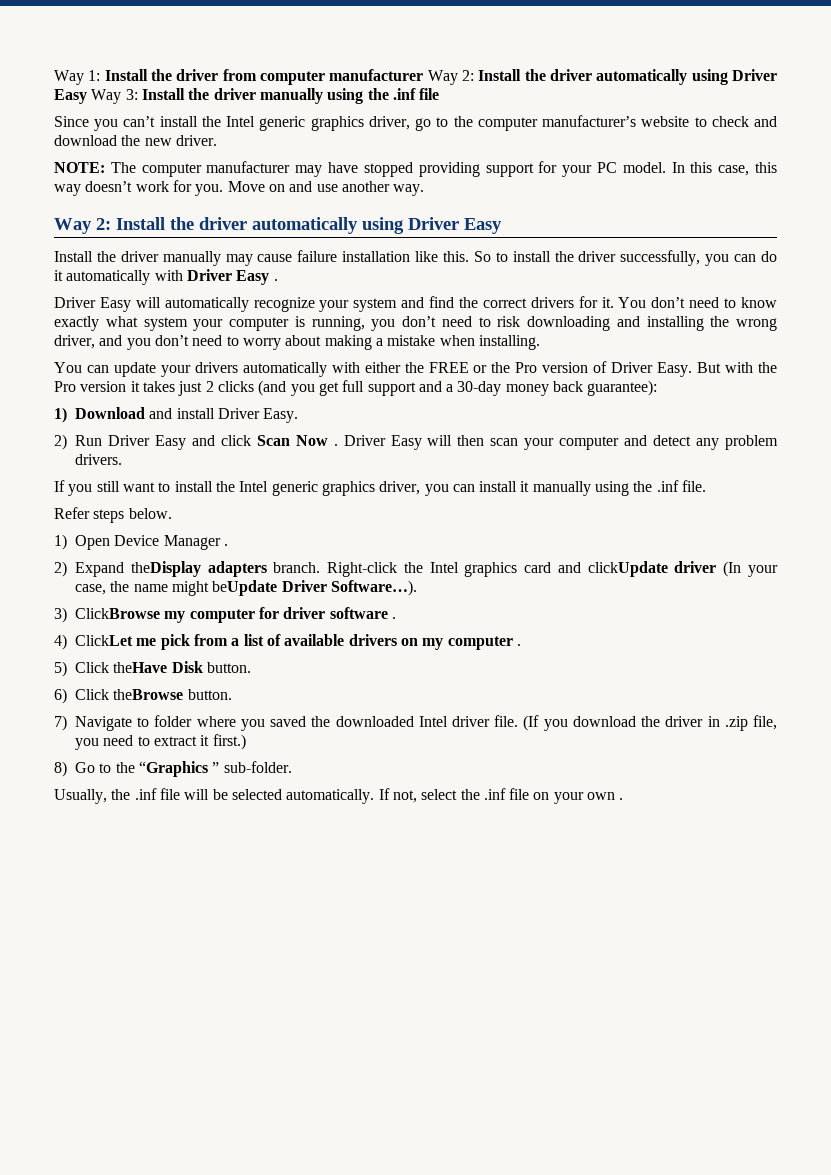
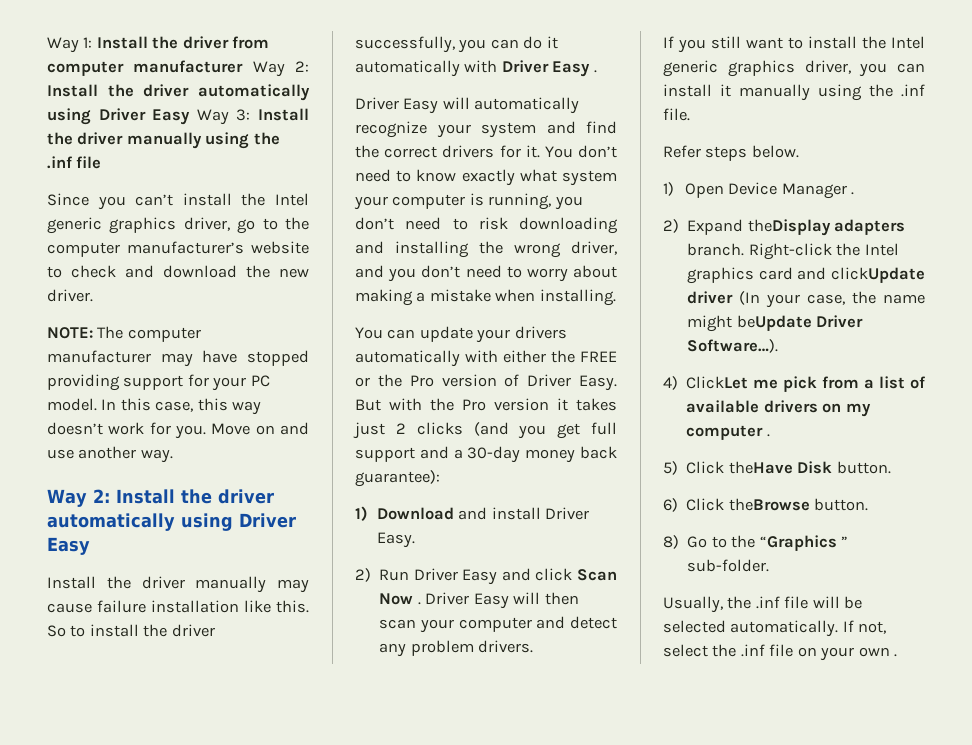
- 3) ClickBrowse my computer for driver software .
- 7) Navigate to folder where you saved the downloaded Intel driver file. (If you download the driver in .zip file, you need to extract it first.)

